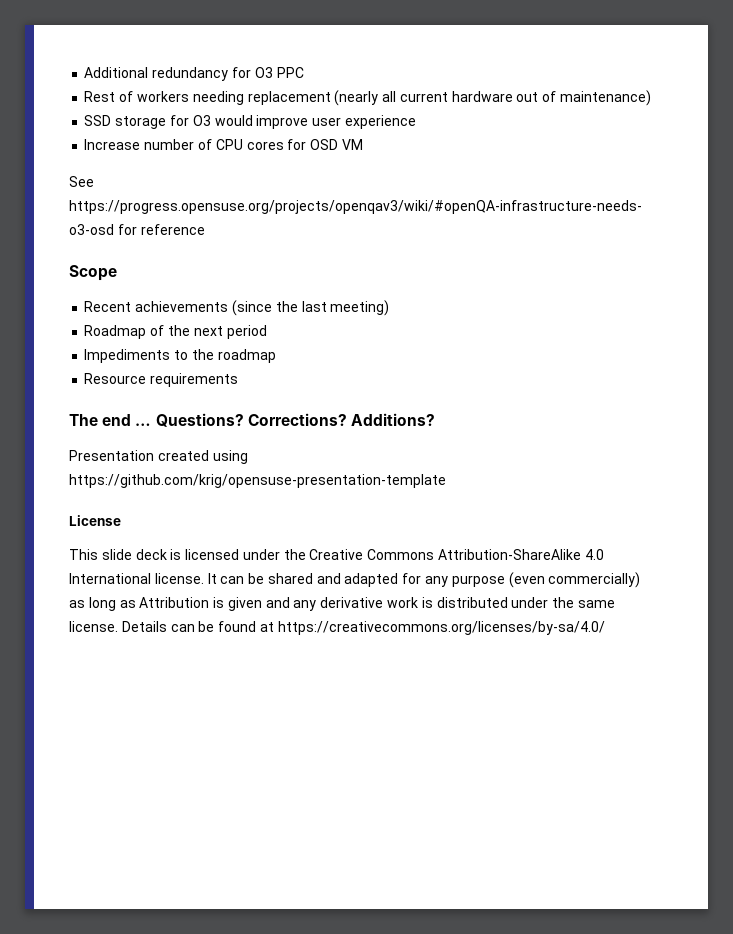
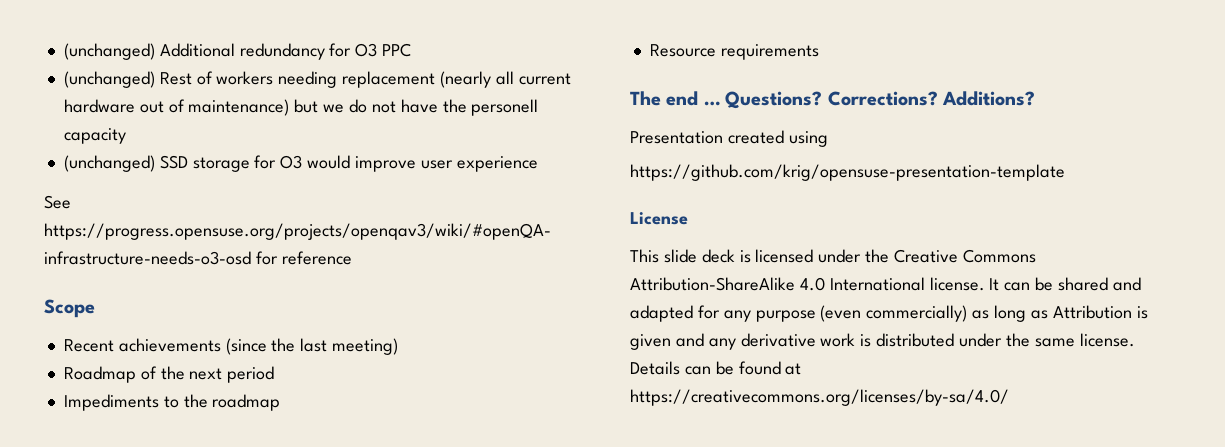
- Additional redundancy for O3 PPC
+ (unchanged) Additional redundancy for O3 PPC
- Rest of workers needing replacement (nearly all current hardware out of maintenance)
- SSD storage for O3 would improve user experience
+ (unchanged) Rest of workers needing replacement (nearly all current hardware out of maintenance) but we do not have the personell capacity
+ (unchanged) SSD storage for O3 would improve user experience
- Increase number of CPU cores for OSD VM

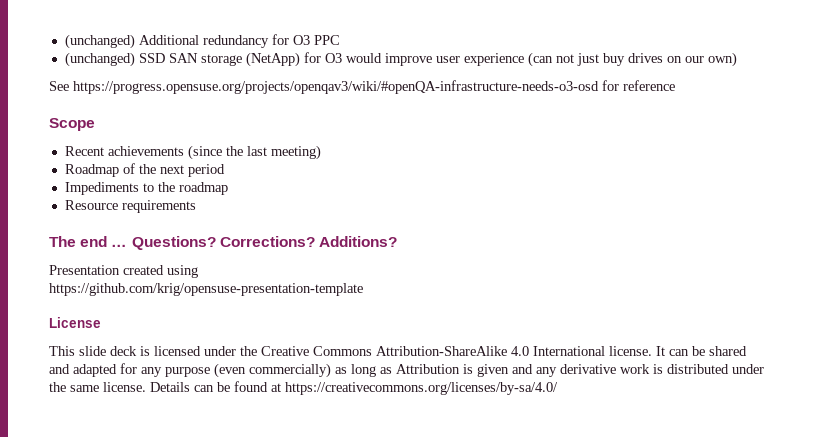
- (unchanged) Rest of workers needing replacement (nearly all current hardware out of maintenance) but we do not have the personell capacity
- (unchanged) SSD storage for O3 would improve user experience
+ (unchanged) SSD SAN storage (NetApp) for O3 would improve user experience (can not just buy drives on our own)

